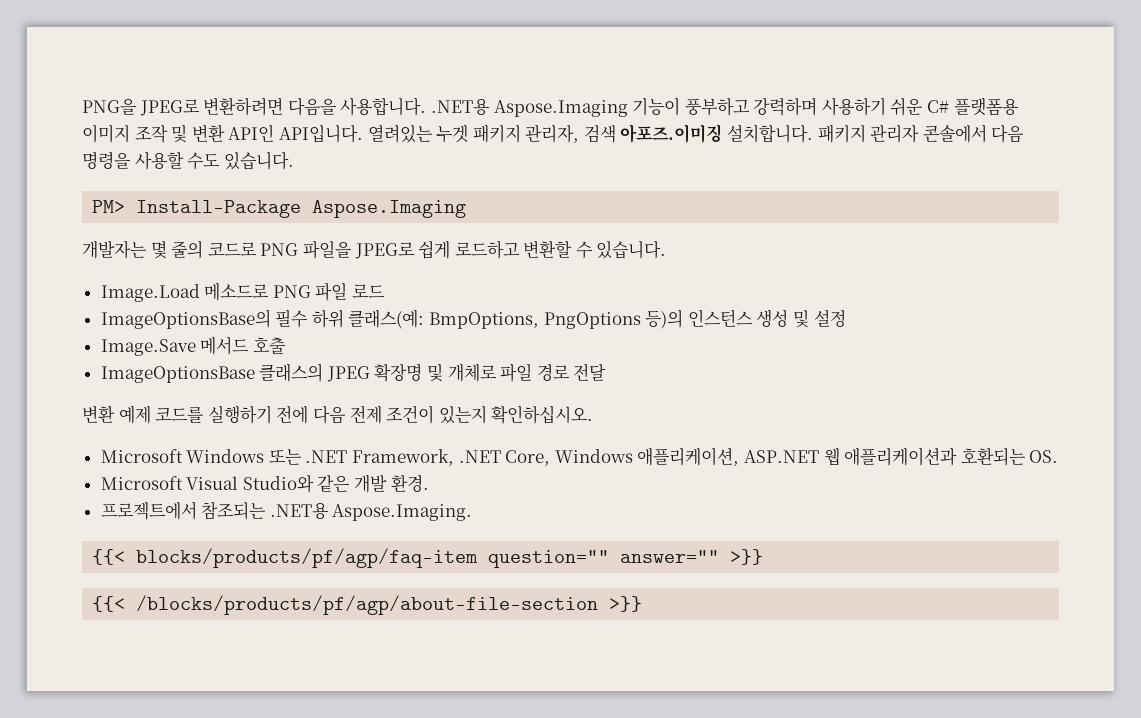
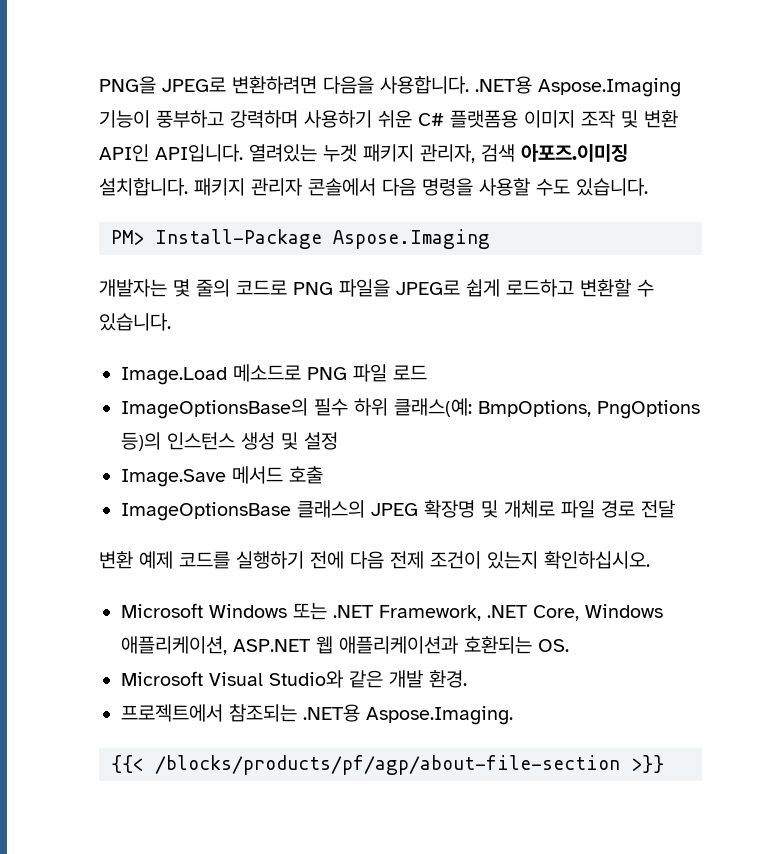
- {{< blocks/products/pf/agp/faq-item question="" answer="" >}}

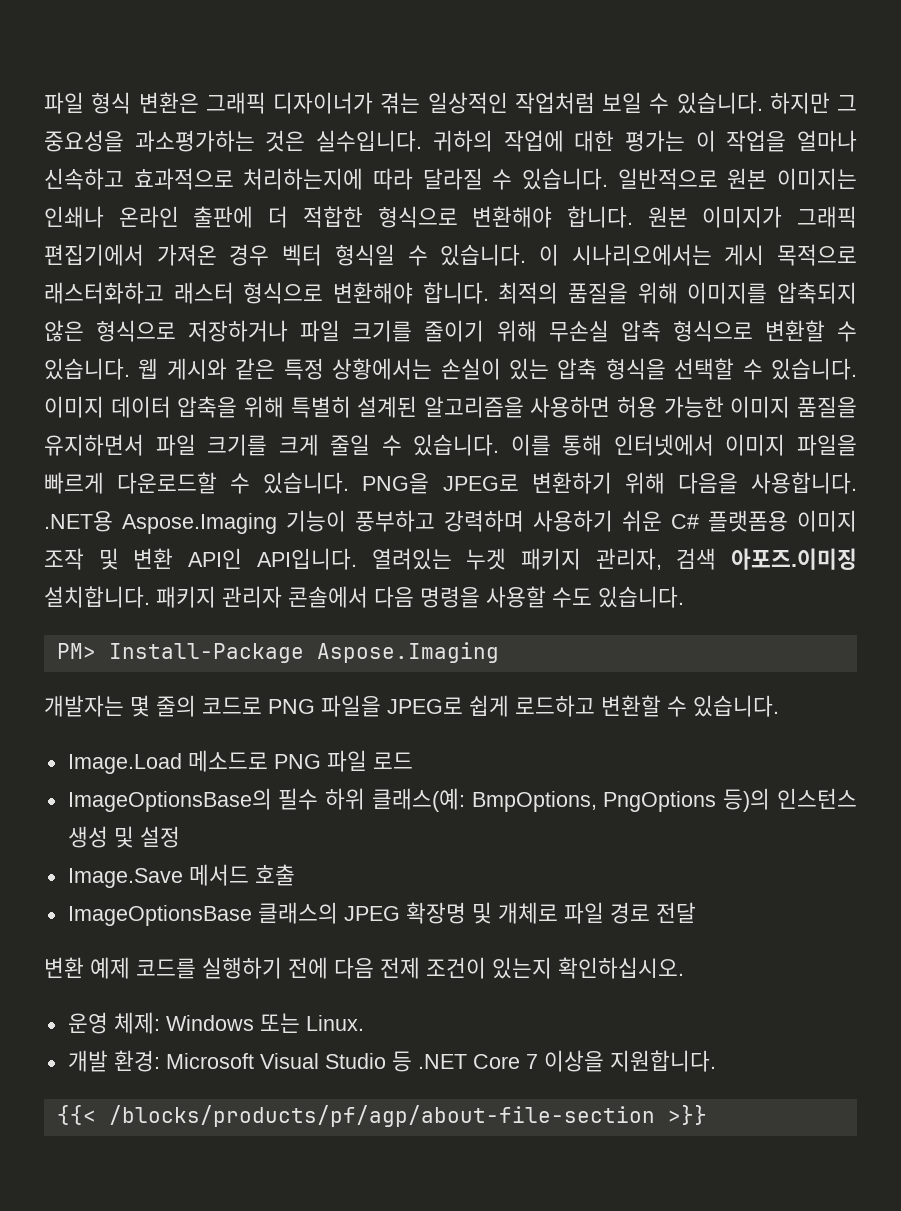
- PNG을 JPEG로 변환하려면 다음을 사용합니다. .NET용 Aspose.Imaging 기능이 풍부하고 강력하며 사용하기 쉬운 C# 플랫폼용 이미지 조작 및 변환 API인 API입니다.
+ 파일 형식 변환은 그래픽 디자이너가 겪는 일상적인 작업처럼 보일 수 있습니다. 하지만 그 중요성을 과소평가하는 것은 실수입니다. 귀하의 작업에 대한 평가는 이 작업을 얼마나 신속하고 효과적으로 처리하는지에 따라 달라질 수 있습니다. 일반적으로 원본 이미지는 인쇄나 온라인 출판에 더 적합한 형식으로 변환해야 합니다. 원본 이미지가 그래픽 편집기에서 가져온 경우 벡터 형식일 수 있습니다. 이 시나리오에서는 게시 목적으로 래스터화하고 래스터 형식으로 변환해야 합니다. 최적의 품질을 위해 이미지를 압축되지 않은 형식으로 저장하거나 파일 크기를 줄이기 위해 무손실 압축 형식으로 변환할 수 있습니다. 웹 게시와 같은 특정 상황에서는 손실이 있는 압축 형식을 선택할 수 있습니다. 이미지 데이터 압축을 위해 특별히 설계된 알고리즘을 사용하면 허용 가능한 이미지 품질을 유지하면서 파일 크기를 크게 줄일 수 있습니다. 이를 통해 인터넷에서 이미지 파일을 빠르게 다운로드할 수 있습니다. PNG을 JPEG로 변환하기 위해 다음을 사용합니다. .NET용 Aspose.Imaging 기능이 풍부하고 강력하며 사용하기 쉬운 C# 플랫폼용 이미지 조작 및 변환 API인 API입니다.
- Microsoft Windows 또는 .NET Framework, .NET Core, Windows 애플리케이션, ASP.NET 웹 애플리케이션과 호환되는 OS.
- Microsoft Visual Studio와 같은 개발 환경.
- 프로젝트에서 참조되는 .NET용 Aspose.Imaging.
+ 운영 체제: Windows 또는 Linux.
+ 개발 환경: Microsoft Visual Studio 등 .NET Core 7 이상을 지원합니다.

